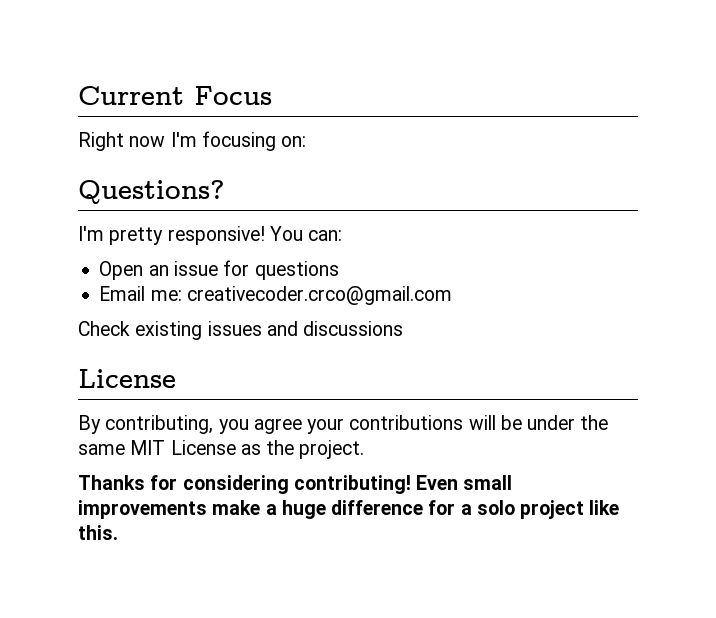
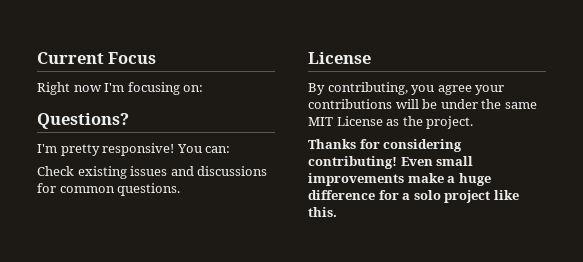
- Open an issue for questions
- Email me: creativecoder.crco@gmail.com
- Check existing issues and discussions
+ Check existing issues and discussions for common questions.

